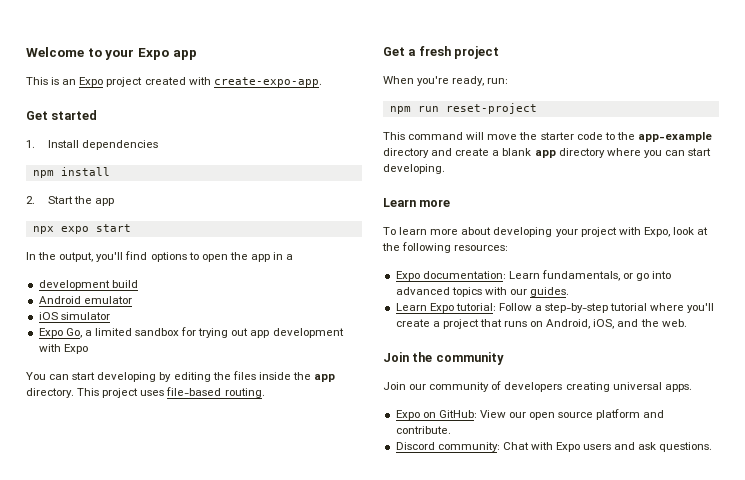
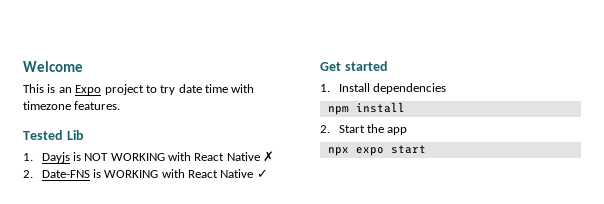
- Welcome to your Expo app
+ Welcome
- This is an Expo project created with create-expo-app.
+ This is an Expo project to try date time with timezone features.
+ Tested Lib
+ 1. Dayjs is NOT WORKING with React Native ✗
+ 2. Date-FNS is WORKING with React Native ✓
- In the output, you'll find options to open the app in a
- development build
- Android emulator
- iOS simulator
- Expo Go, a limited sandbox for trying out app development with Expo
- You can start developing by editing the files inside the app directory. This project uses file-based routing.
- Get a fresh project
- When you're ready, run:
- npm run reset-project
- This command will move the starter code to the app-example directory and create a blank app directory where you can start developing.
- Learn more
- To learn more about developing your project with Expo, look at the following resources:
- Expo documentation: Learn fundamentals, or go into advanced topics with our guides.
- Learn Expo tutorial: Follow a step-by-step tutorial where you'll create a project that runs on Android, iOS, and the web.
- Join the community
- Join our community of developers creating universal apps.
- Expo on GitHub: View our open source platform and contribute.
- Discord community: Chat with Expo users and ask questions.

